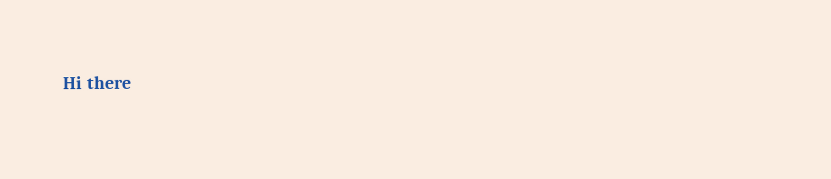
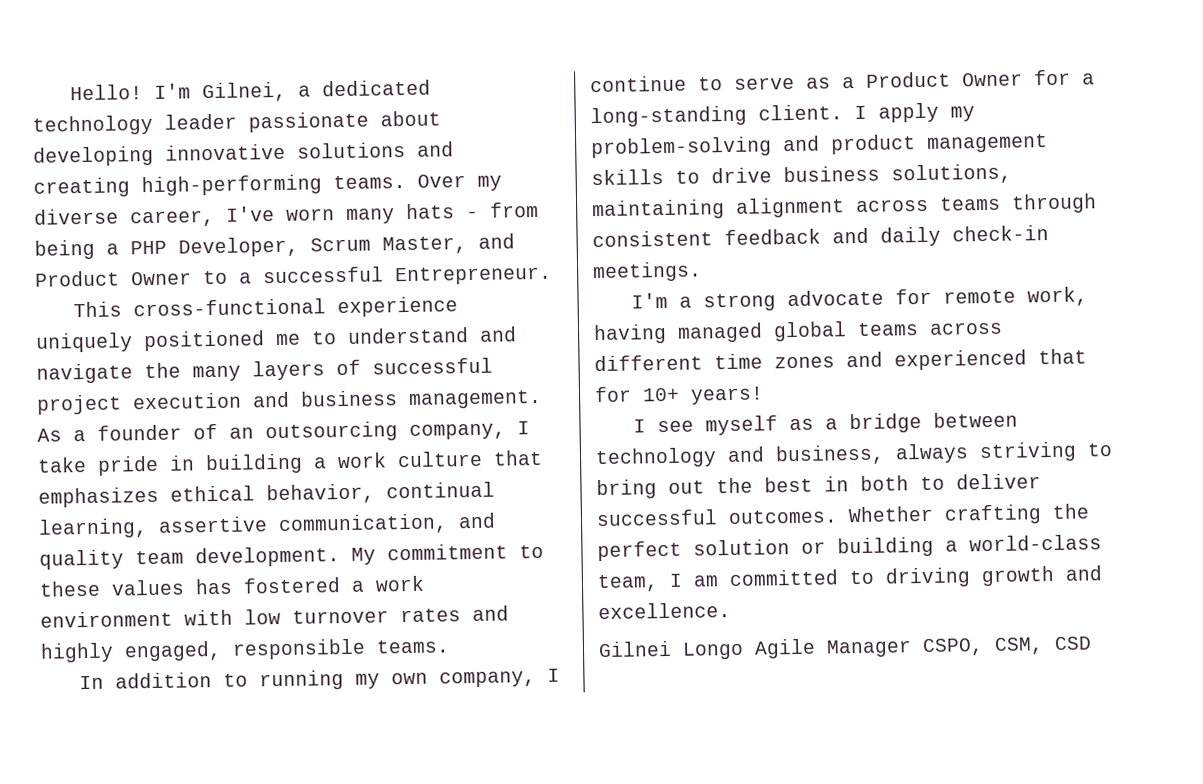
- Hi there
+ Hello! I'm Gilnei, a dedicated technology leader passionate about developing innovative solutions and creating high-performing teams. Over my diverse career, I've worn many hats - from being a PHP Developer, Scrum Master, and Product Owner to a successful Entrepreneur.
+ This cross-functional experience uniquely positioned me to understand and navigate the many layers of successful project execution and business management. As a founder of an outsourcing company, I take pride in building a work culture that emphasizes ethical behavior, continual learning, assertive communication, and quality team development. My commitment to these values has fostered a work environment with low turnover rates and highly engaged, responsible teams.
+ In addition to running my own company, I continue to serve as a Product Owner for a long-standing client. I apply my problem-solving and product management skills to drive business solutions, maintaining alignment across teams through consistent feedback and daily check-in meetings.
+ I'm a strong advocate for remote work, having managed global teams across different time zones and experienced that for 10+ years!
+ I see myself as a bridge between technology and business, always striving to bring out the best in both to deliver successful outcomes. Whether crafting the perfect solution or building a world-class team, I am committed to driving growth and excellence.
+ Gilnei Longo Agile Manager CSPO, CSM, CSD

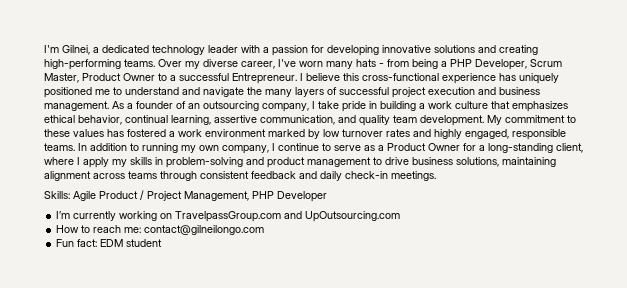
- Hello! I'm Gilnei, a dedicated technology leader passionate about developing innovative solutions and creating high-performing teams.
+ I'm Gilnei, a dedicated technology leader with a passion for developing innovative solutions and creating high-performing teams.
- Over my diverse career, I've worn many hats - from being a PHP Developer, Scrum Master, and Product Owner to a successful Entrepreneur.
- This cross-functional experience uniquely positioned me to understand and navigate the many layers of successful project execution and business management.
+ Over my diverse career, I've worn many hats - from being a PHP Developer, Scrum Master, Product Owner to a successful Entrepreneur. I believe this cross-functional experience has uniquely positioned me to understand and navigate the many layers of successful project execution and business management.
- My commitment to these values has fostered a work environment with low turnover rates and highly engaged, responsible teams.
- In addition to running my own company, I continue to serve as a Product Owner for a long-standing client. I apply my problem-solving and product management skills to drive business solutions, maintaining alignment across teams through consistent feedback and daily check-in meetings.
+ My commitment to these values has fostered a work environment marked by low turnover rates and highly engaged, responsible teams. In addition to running my own company, I continue to serve as a Product Owner for a long-standing client, where I apply my skills in problem-solving and product management to drive business solutions, maintaining alignment across teams through consistent feedback and daily check-in meetings.
- I'm a strong advocate for remote work, having managed global teams across different time zones and experienced that for 10+ years!
- I see myself as a bridge between technology and business, always striving to bring out the best in both to deliver successful outcomes. Whether crafting the perfect solution or building a world-class team, I am committed to driving growth and excellence.
- Gilnei Longo Agile Manager CSPO, CSM, CSD
+ Skills: Agile Product / Project Management, PHP Developer
+ I’m currently working on TravelpassGroup.com and UpOutsourcing.com
+ How to reach me: contact@gilneilongo.com
+ Fun fact: EDM student

